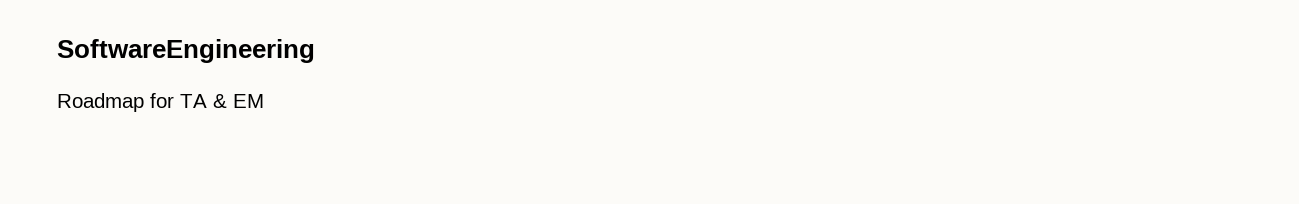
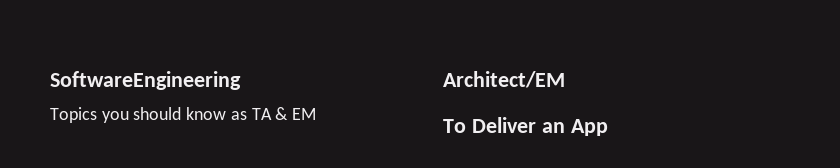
- Roadmap for TA & EM
+ Topics you should know as TA & EM
+ Architect/EM
+ To Deliver an App

